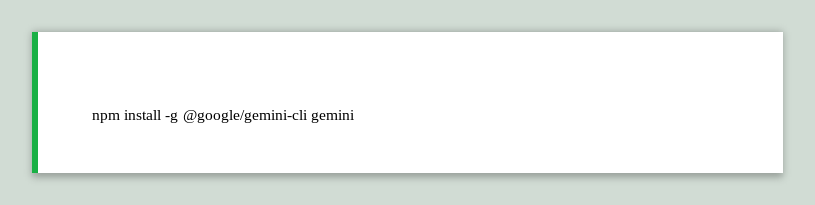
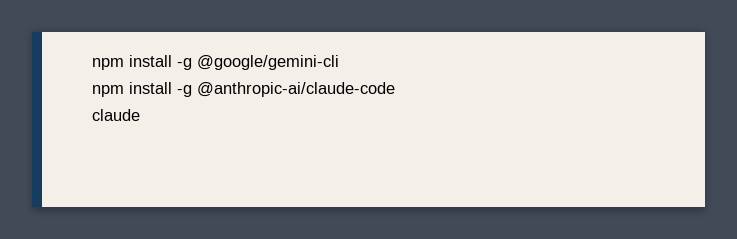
- npm install -g @google/gemini-cli gemini
+ npm install -g @google/gemini-cli
+ npm install -g @anthropic-ai/claude-code
+ claude

